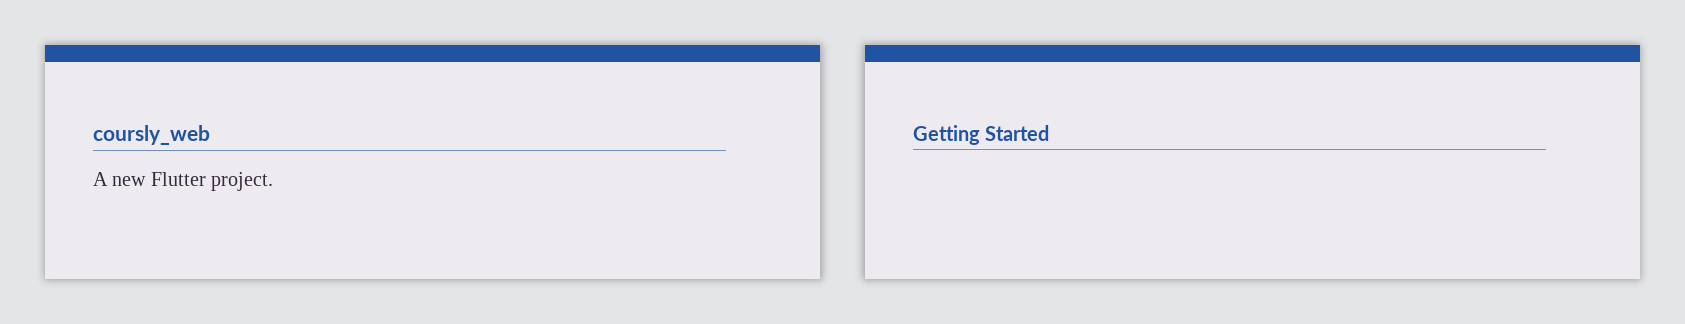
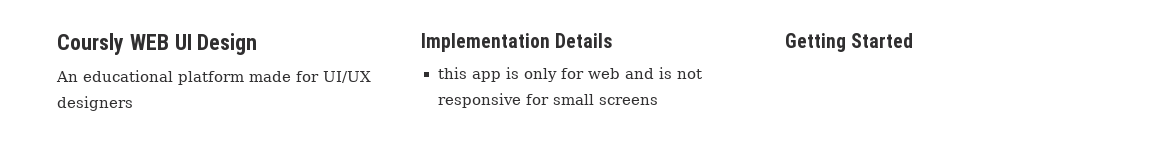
- coursly_web
- A new Flutter project.
+ Coursly WEB UI Design
+ An educational platform made for UI/UX designers
+ Implementation Details
+ this app is only for web and is not responsive for small screens

